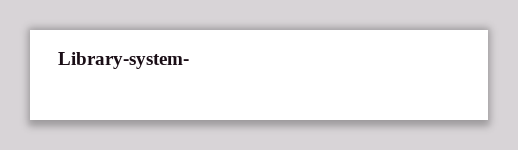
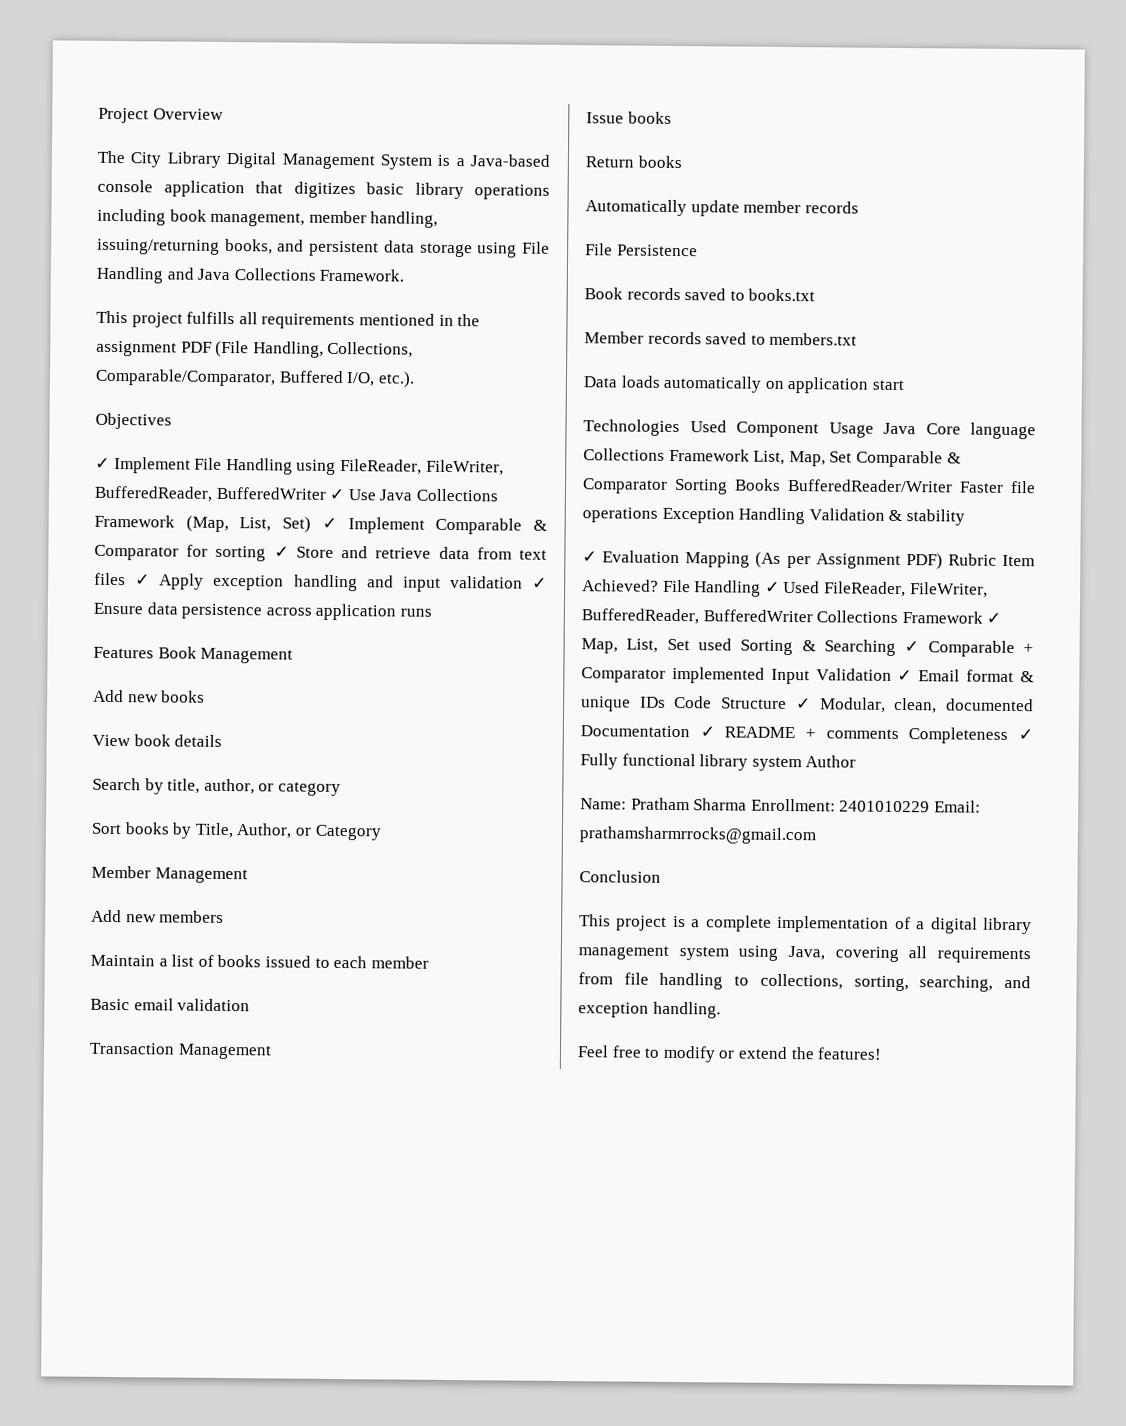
- Library-system-
+ Project Overview
+ The City Library Digital Management System is a Java-based console application that digitizes basic library operations including book management, member handling, issuing/returning books, and persistent data storage using File Handling and Java Collections Framework.
+ This project fulfills all requirements mentioned in the assignment PDF (File Handling, Collections, Comparable/Comparator, Buffered I/O, etc.).
+ Objectives
+ ✓ Implement File Handling using FileReader, FileWriter, BufferedReader, BufferedWriter ✓ Use Java Collections Framework (Map, List, Set) ✓ Implement Comparable & Comparator for sorting ✓ Store and retrieve data from text files ✓ Apply exception handling and input validation ✓ Ensure data persistence across application runs
+ Features Book Management
+ Add new books
+ View book details
+ Search by title, author, or category
+ Sort books by Title, Author, or Category
+ Member Management
+ Add new members
+ Maintain a list of books issued to each member
+ Basic email validation
+ Transaction Management
+ Issue books
+ Return books
+ Automatically update member records
+ File Persistence
+ Book records saved to books.txt
+ Member records saved to members.txt
+ Data loads automatically on application start
+ Technologies Used Component Usage Java Core language Collections Framework List, Map, Set Comparable & Comparator Sorting Books BufferedReader/Writer Faster file operations Exception Handling Validation & stability
+ ✓ Evaluation Mapping (As per Assignment PDF) Rubric Item Achieved? File Handling ✓ Used FileReader, FileWriter, BufferedReader, BufferedWriter Collections Framework ✓ Map, List, Set used Sorting & Searching ✓ Comparable + Comparator implemented Input Validation ✓ Email format & unique IDs Code Structure ✓ Modular, clean, documented Documentation ✓ README + comments Completeness ✓ Fully functional library system Author
+ Name: Pratham Sharma Enrollment: 2401010229 Email: prathamsharmrrocks@gmail.com
+ Conclusion
+ This project is a complete implementation of a digital library management system using Java, covering all requirements from file handling to collections, sorting, searching, and exception handling.
+ Feel free to modify or extend the features!

